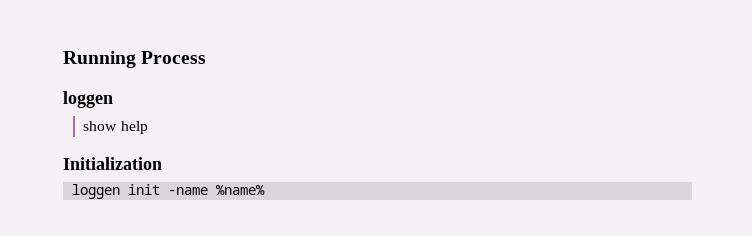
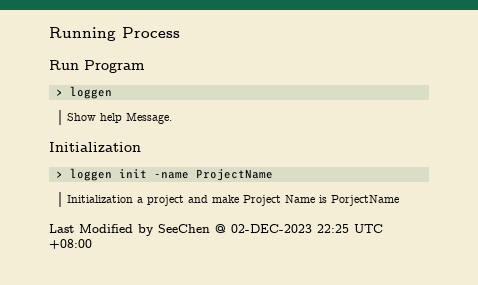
  Running Process
- loggen
+ Run Program
+ > loggen
- show help
+ Show help Message.
- loggen init -name %name%
+ > loggen init -name ProjectName
+ Initialization a project and make Project Name is PorjectName
+ Last Modified by SeeChen @ 02-DEC-2023 22:25 UTC +08:00

